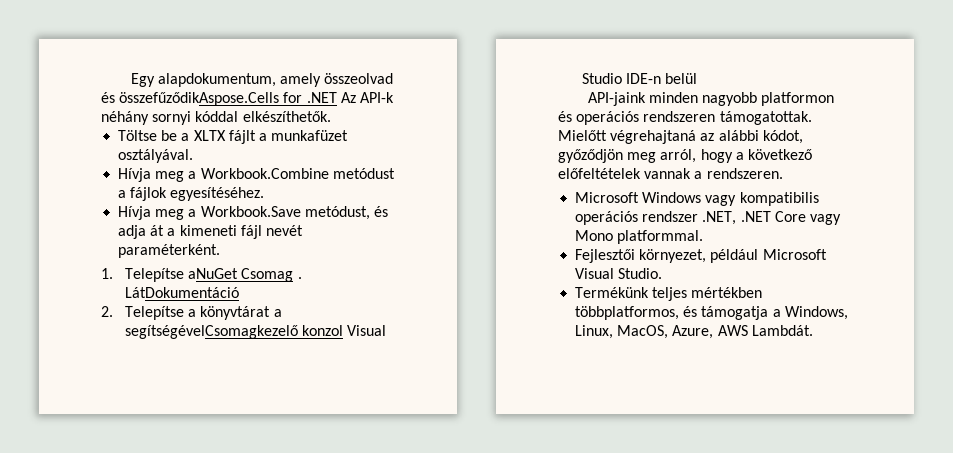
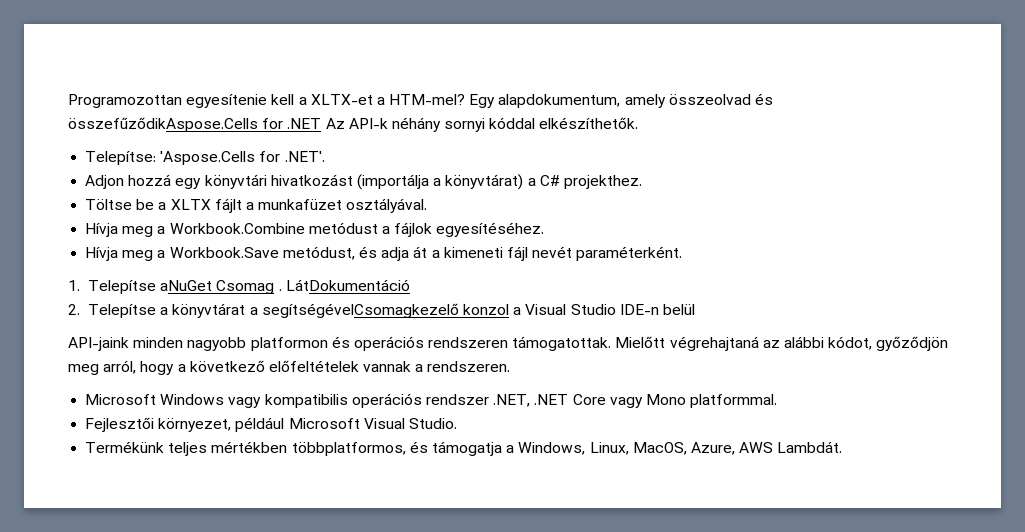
+ Programozottan egyesítenie kell a XLTX-et a HTM-mel?
+ Telepítse: 'Aspose.Cells for .NET'.
+ Adjon hozzá egy könyvtári hivatkozást (importálja a könyvtárat) a C# projekthez.
- 2. Telepítse a könyvtárat a segítségévelCsomagkezelő konzol Visual Studio IDE-n belül
+ 2. Telepítse a könyvtárat a segítségévelCsomagkezelő konzol a Visual Studio IDE-n belül

